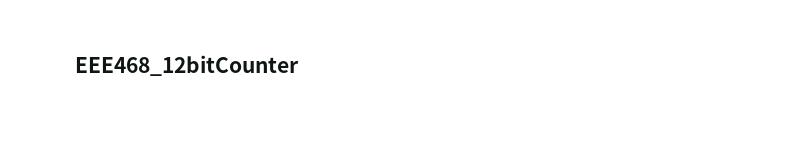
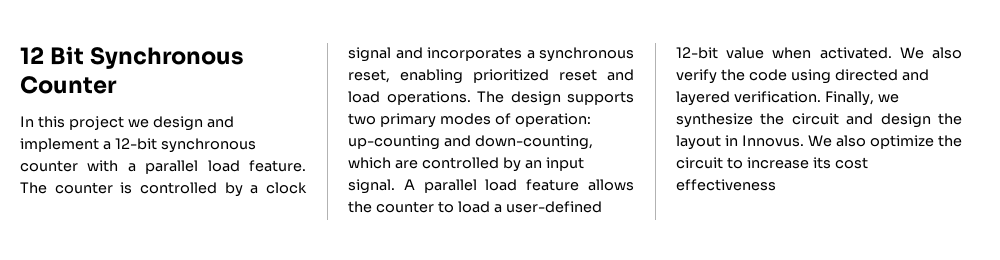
- EEE468_12bitCounter
+ 12 Bit Synchronous Counter
+ In this project we design and implement a 12-bit synchronous counter with a parallel load feature. The counter is controlled by a clock signal and incorporates a synchronous reset, enabling prioritized reset and load operations. The design supports two primary modes of operation: up-counting and down-counting, which are controlled by an input signal. A parallel load feature allows the counter to load a user-defined 12-bit value when activated. We also verify the code using directed and layered verification. Finally, we synthesize the circuit and design the layout in Innovus. We also optimize the circuit to increase its cost effectiveness

